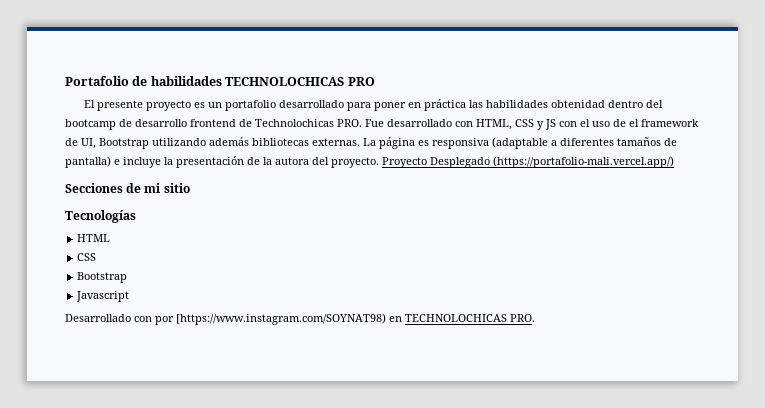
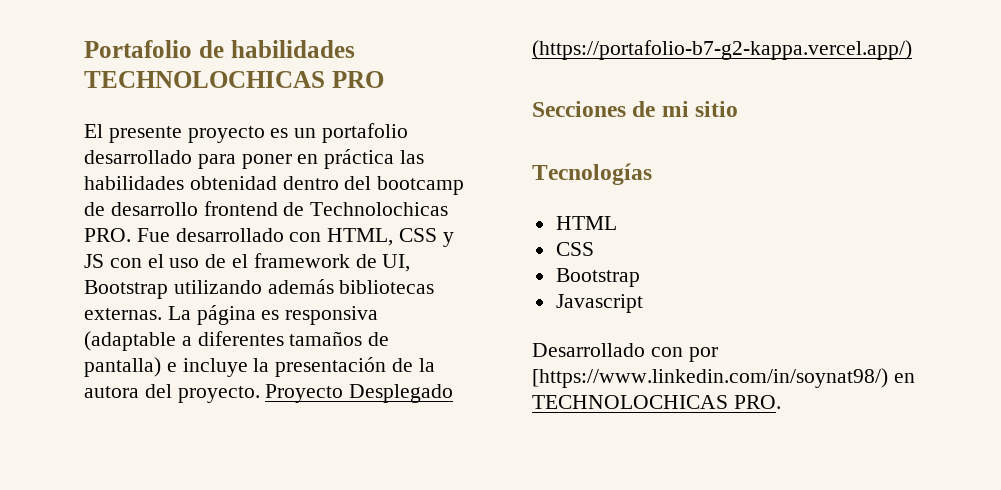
- Proyecto Desplegado (https://portafolio-mali.vercel.app/)
+ Proyecto Desplegado (https://portafolio-b7-g2-kappa.vercel.app/)
- Desarrollado con por [https://www.instagram.com/SOYNAT98) en TECHNOLOCHICAS PRO.
+ Desarrollado con por [https://www.linkedin.com/in/soynat98/) en TECHNOLOCHICAS PRO.

